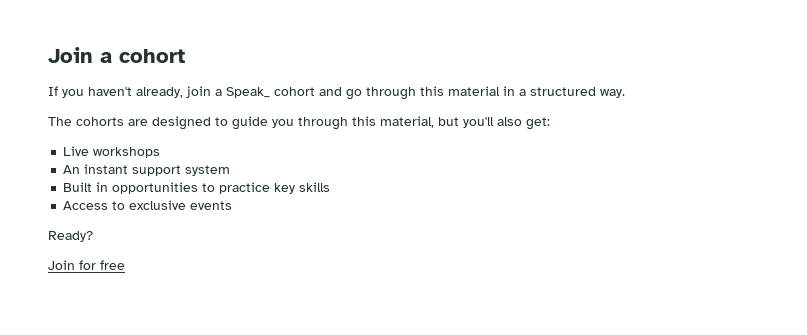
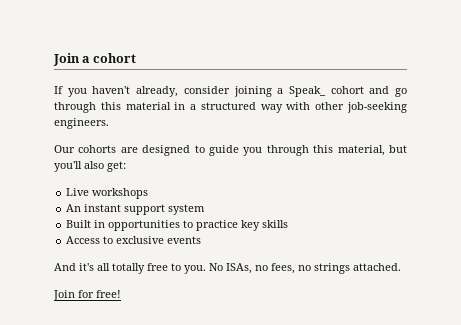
- If you haven't already, join a Speak_ cohort and go through this material in a structured way.
- The cohorts are designed to guide you through this material, but you'll also get:
+ If you haven't already, consider joining a Speak_ cohort and go through this material in a structured way with other job-seeking engineers.
+ Our cohorts are designed to guide you through this material, but you'll also get:
- Ready?
+ And it's all totally free to you. No ISAs, no fees, no strings attached.
- Join for free
+ Join for free!

